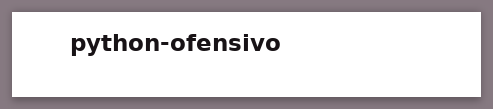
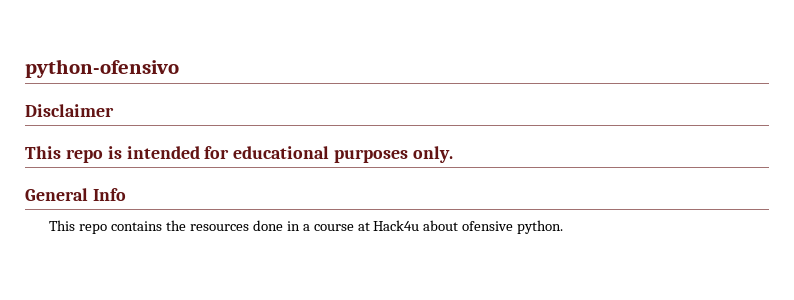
+ Disclaimer
+ This repo is intended for educational purposes only.
+ General Info
+ This repo contains the resources done in a course at Hack4u about ofensive python.

